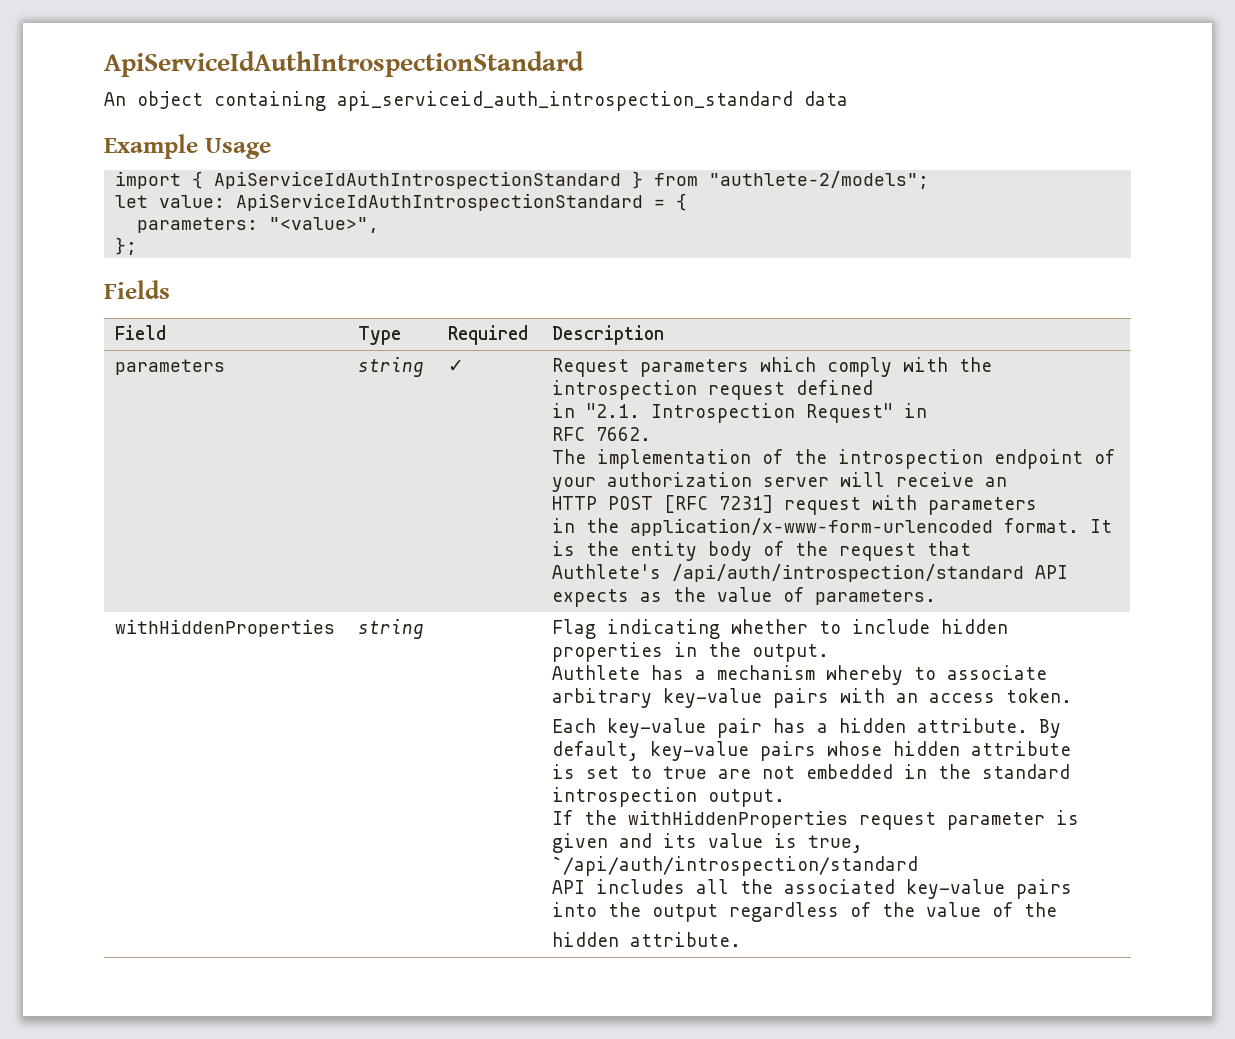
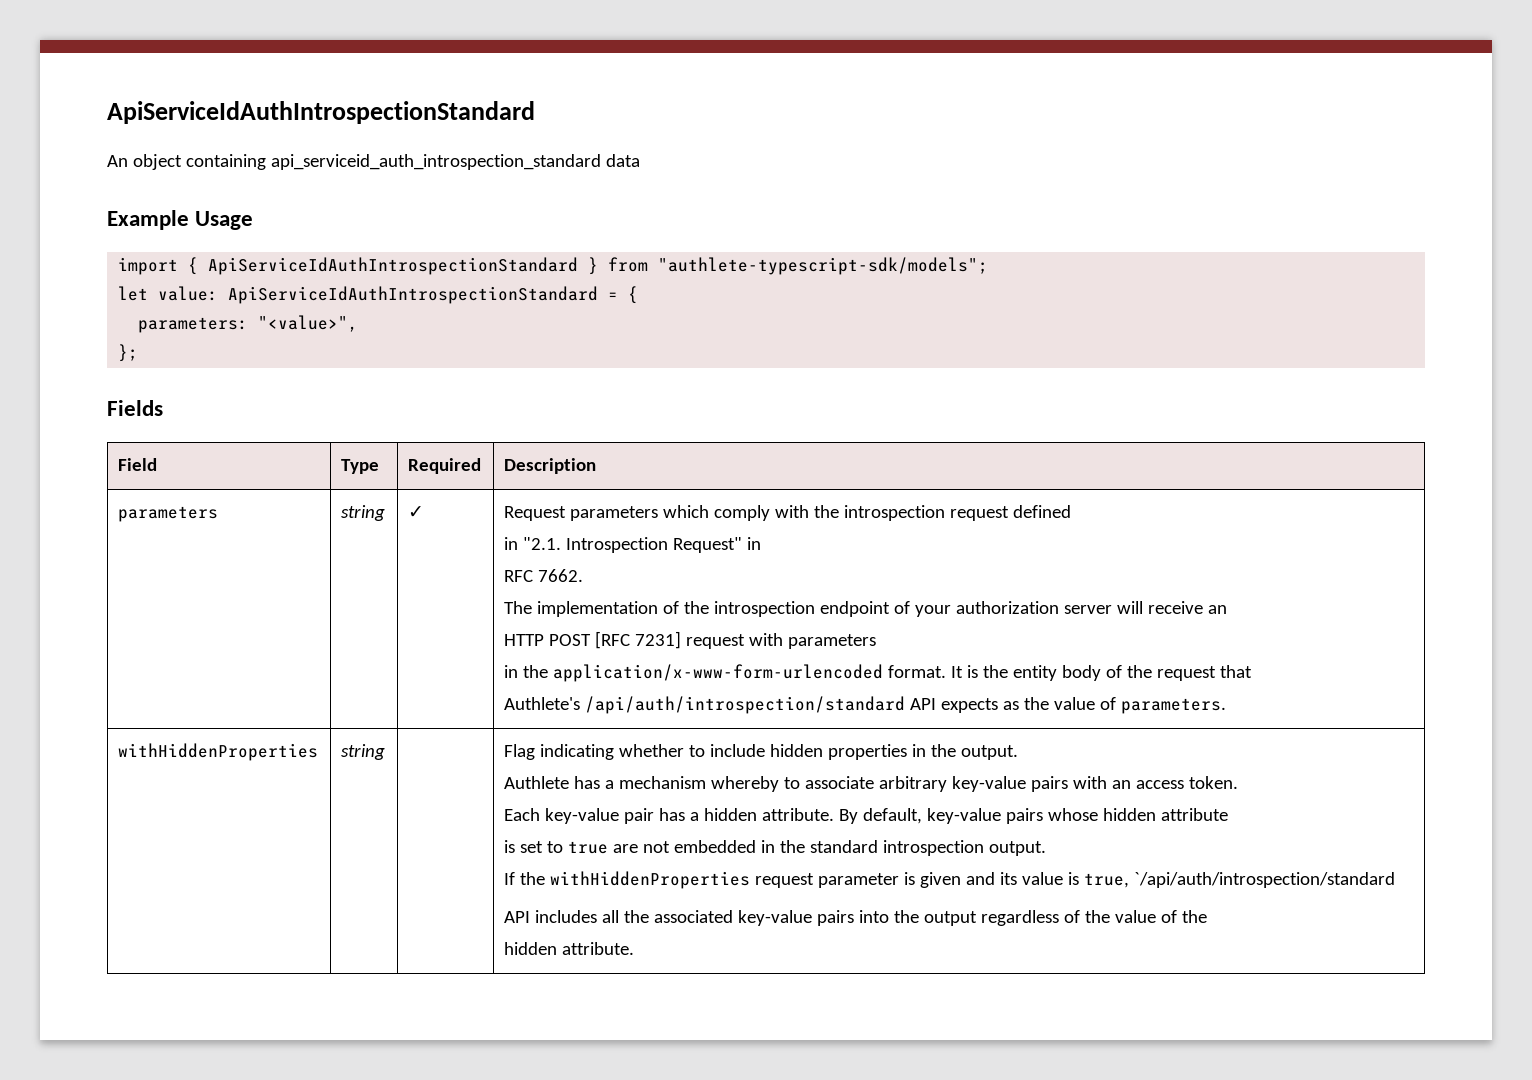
- import { ApiServiceIdAuthIntrospectionStandard } from "authlete-2/models";
+ import { ApiServiceIdAuthIntrospectionStandard } from "authlete-typescript-sdk/models";

